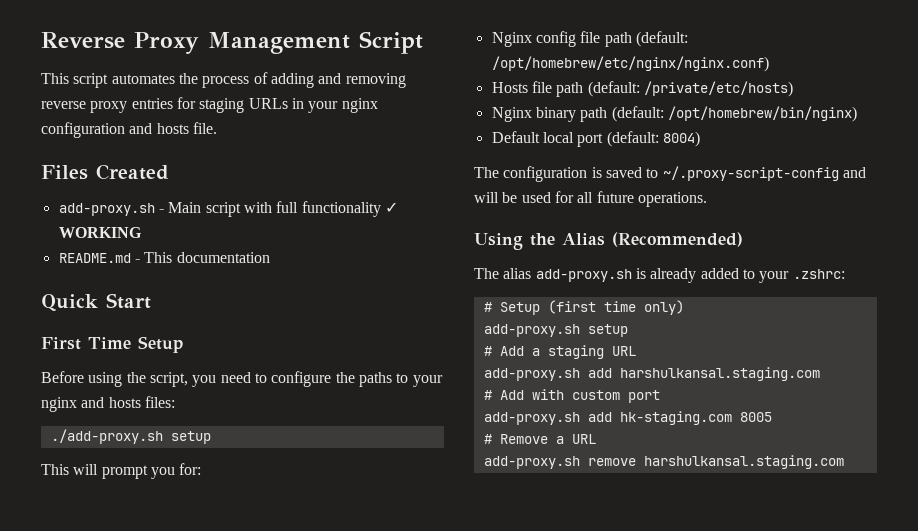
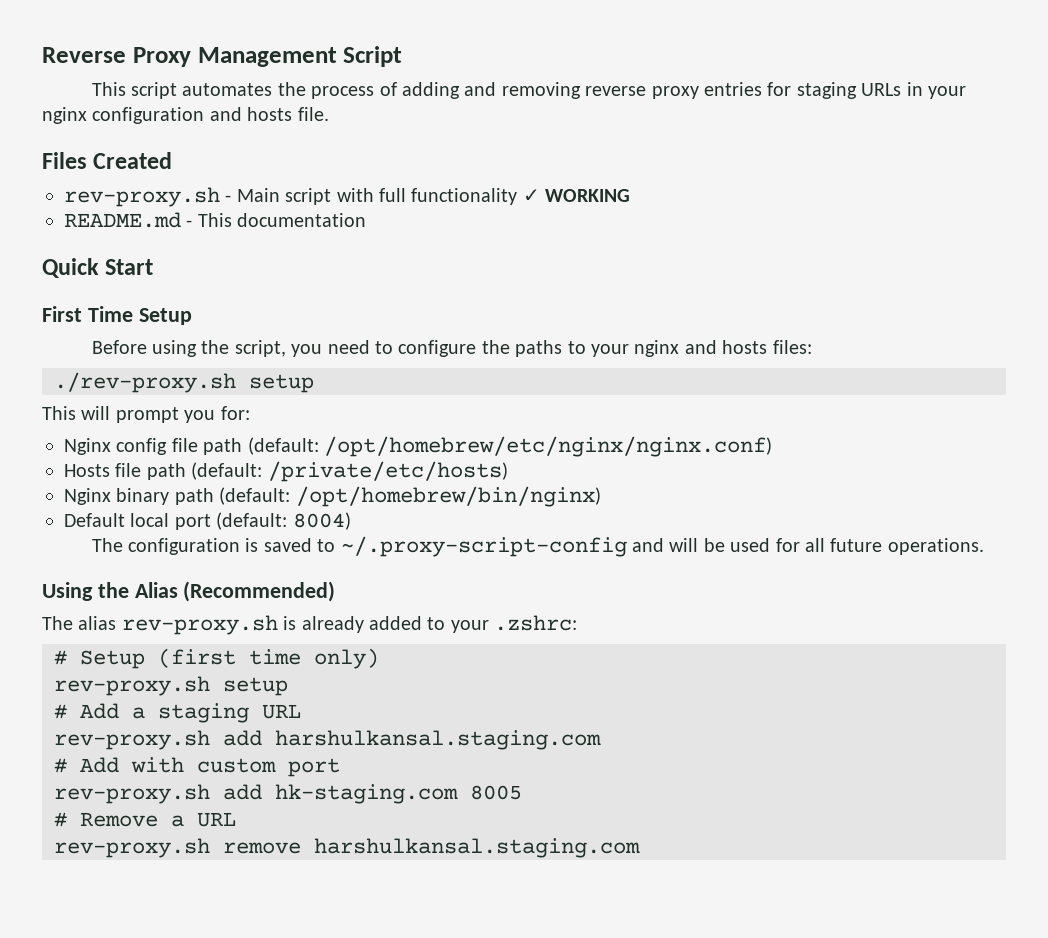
- add-proxy.sh - Main script with full functionality ✓ WORKING
+ rev-proxy.sh - Main script with full functionality ✓ WORKING
- ./add-proxy.sh setup
+ ./rev-proxy.sh setup
- The alias add-proxy.sh is already added to your .zshrc:
+ The alias rev-proxy.sh is already added to your .zshrc:
- add-proxy.sh setup
+ rev-proxy.sh setup
- add-proxy.sh add harshulkansal.staging.com
+ rev-proxy.sh add harshulkansal.staging.com
- add-proxy.sh add hk-staging.com 8005
+ rev-proxy.sh add hk-staging.com 8005
- add-proxy.sh remove harshulkansal.staging.com
+ rev-proxy.sh remove harshulkansal.staging.com

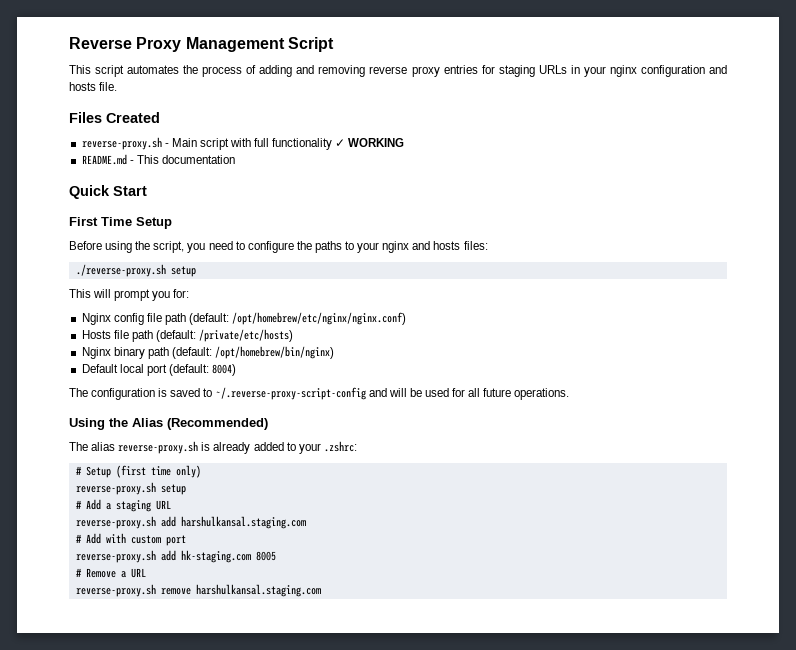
- rev-proxy.sh - Main script with full functionality ✓ WORKING
+ reverse-proxy.sh - Main script with full functionality ✓ WORKING
- ./rev-proxy.sh setup
+ ./reverse-proxy.sh setup
- The configuration is saved to ~/.proxy-script-config and will be used for all future operations.
+ The configuration is saved to ~/.reverse-proxy-script-config and will be used for all future operations.
- The alias rev-proxy.sh is already added to your .zshrc:
+ The alias reverse-proxy.sh is already added to your .zshrc:
- rev-proxy.sh setup
+ reverse-proxy.sh setup
- rev-proxy.sh add harshulkansal.staging.com
+ reverse-proxy.sh add harshulkansal.staging.com
- rev-proxy.sh add hk-staging.com 8005
+ reverse-proxy.sh add hk-staging.com 8005
- rev-proxy.sh remove harshulkansal.staging.com
+ reverse-proxy.sh remove harshulkansal.staging.com

